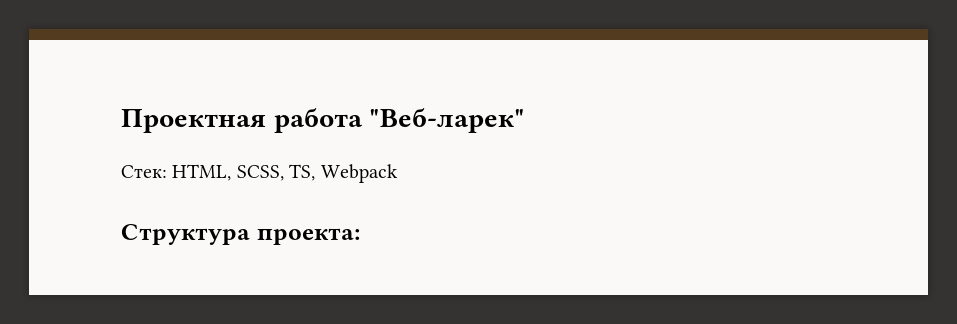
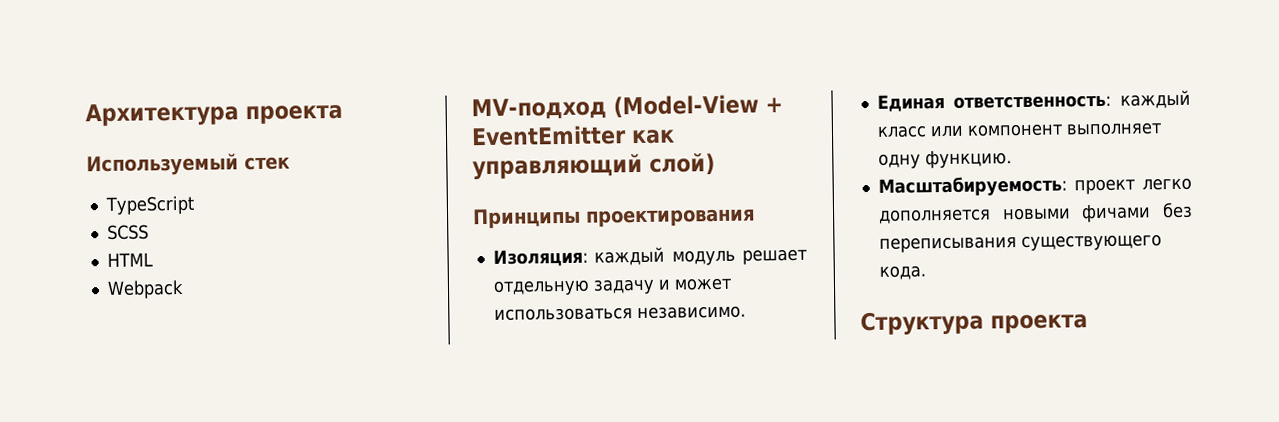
- Проектная работа "Веб-ларек"
- Стек: HTML, SCSS, TS, Webpack
+ Архитектура проекта
+ Используемый стек
+ TypeScript
+ SCSS
+ HTML
+ Webpack
+ MV-подход (Model-View + EventEmitter как управляющий слой)
+ Принципы проектирования
+ Изоляция: каждый модуль решает отдельную задачу и может использоваться независимо.
+ Единая ответственность: каждый класс или компонент выполняет одну функцию.
+ Масштабируемость: проект легко дополняется новыми фичами без переписывания существующего кода.
- Структура проекта:
+ Структура проекта

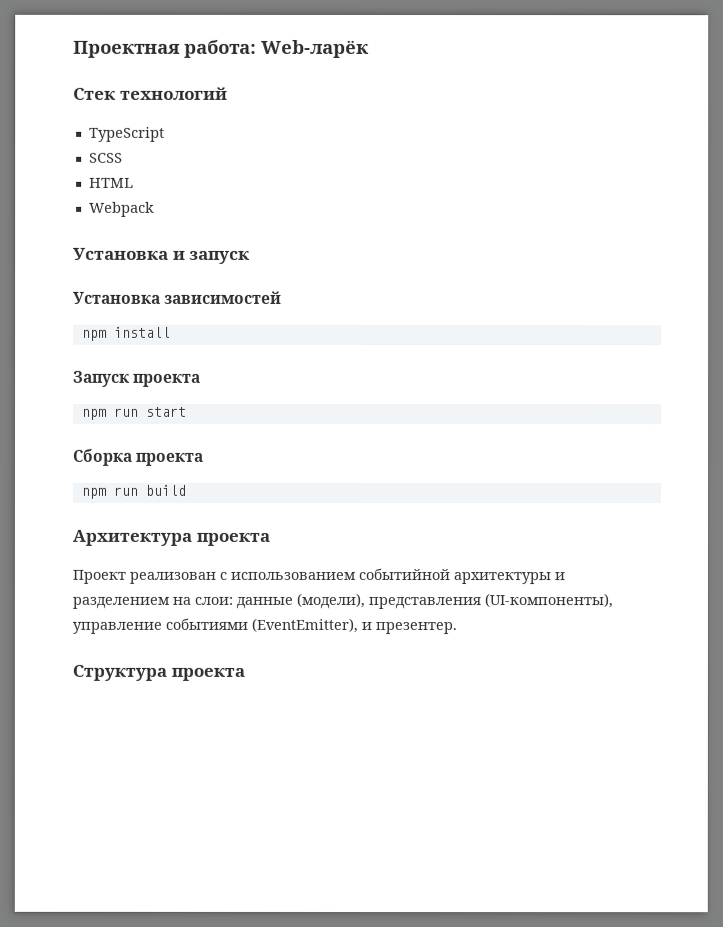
- Архитектура проекта
- Используемый стек
+ Проектная работа: Web-ларёк
+ Стек технологий
- MV-подход (Model-View + EventEmitter как управляющий слой)
- Принципы проектирования
- Изоляция: каждый модуль решает отдельную задачу и может использоваться независимо.
- Единая ответственность: каждый класс или компонент выполняет одну функцию.
- Масштабируемость: проект легко дополняется новыми фичами без переписывания существующего кода.
+ Установка и запуск
+ Установка зависимостей
+ npm install
+ Запуск проекта
+ npm run start
+ Сборка проекта
+ npm run build
+ Архитектура проекта
+ Проект реализован с использованием событийной архитектуры и разделением на слои: данные (модели), представления (UI-компоненты), управление событиями (EventEmitter), и презентер.

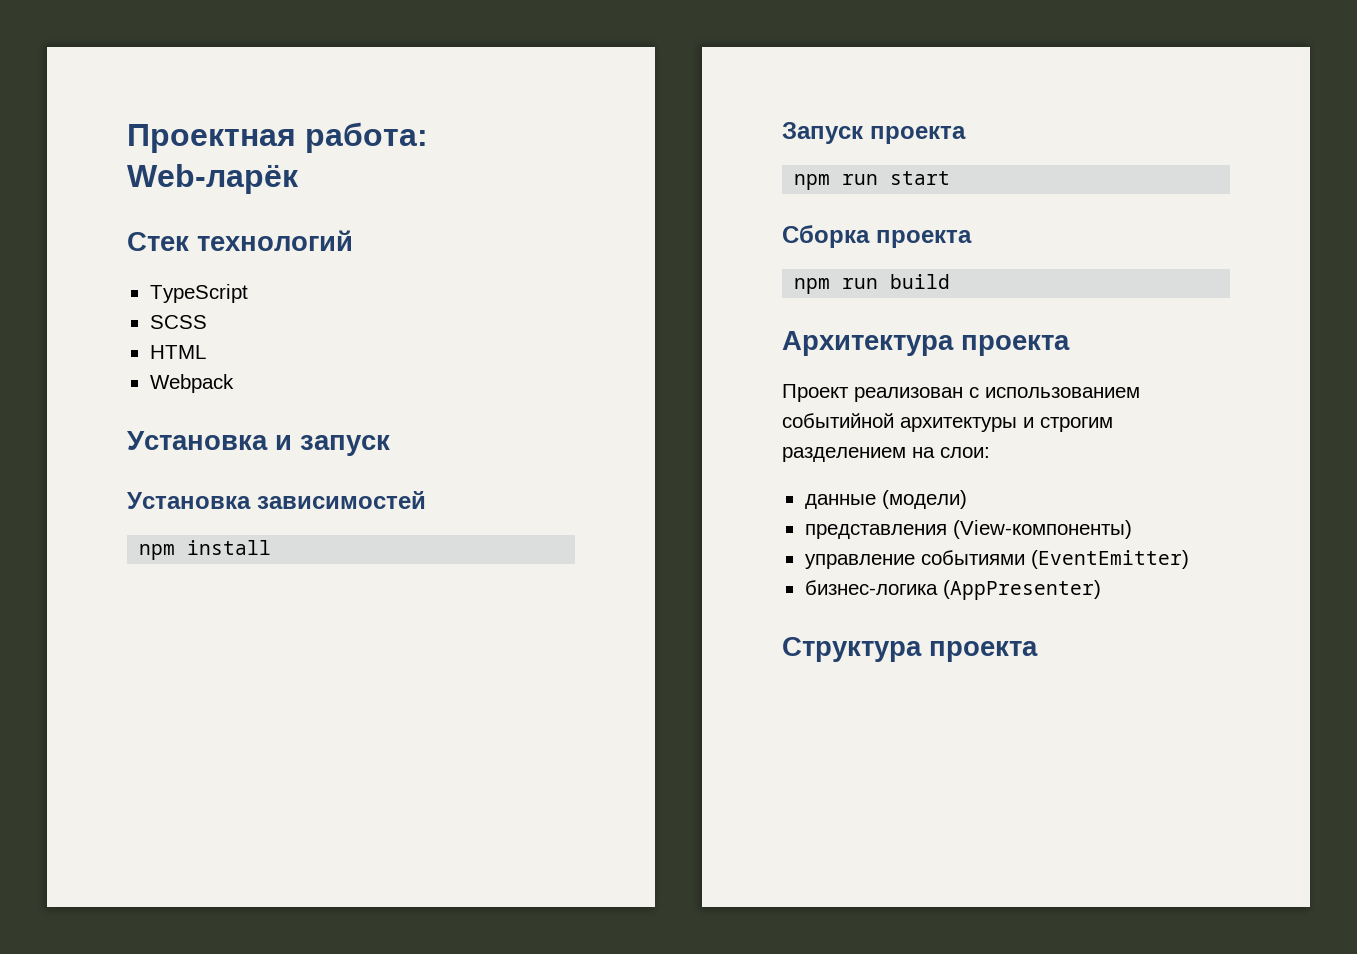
- Проект реализован с использованием событийной архитектуры и разделением на слои: данные (модели), представления (UI-компоненты), управление событиями (EventEmitter), и презентер.
+ Проект реализован с использованием событийной архитектуры и строгим разделением на слои:
+ данные (модели)
+ представления (View-компоненты)
+ управление событиями (EventEmitter)
+ бизнес-логика (AppPresenter)

